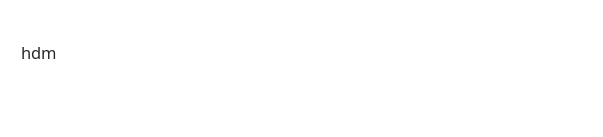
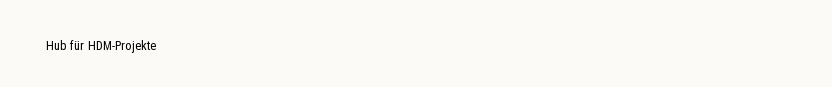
- hdm
+ Hub für HDM-Projekte

